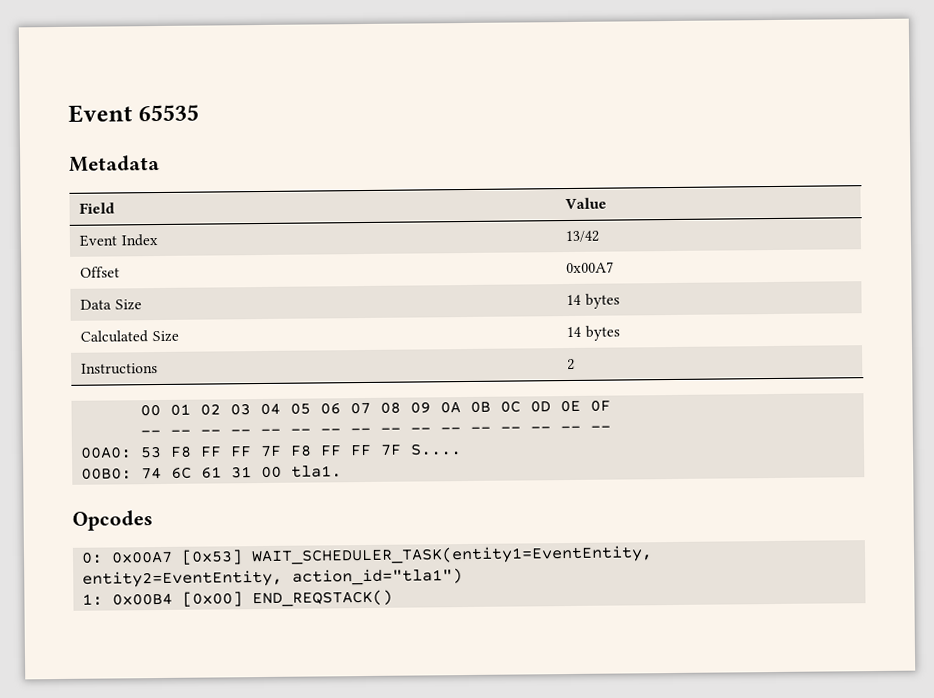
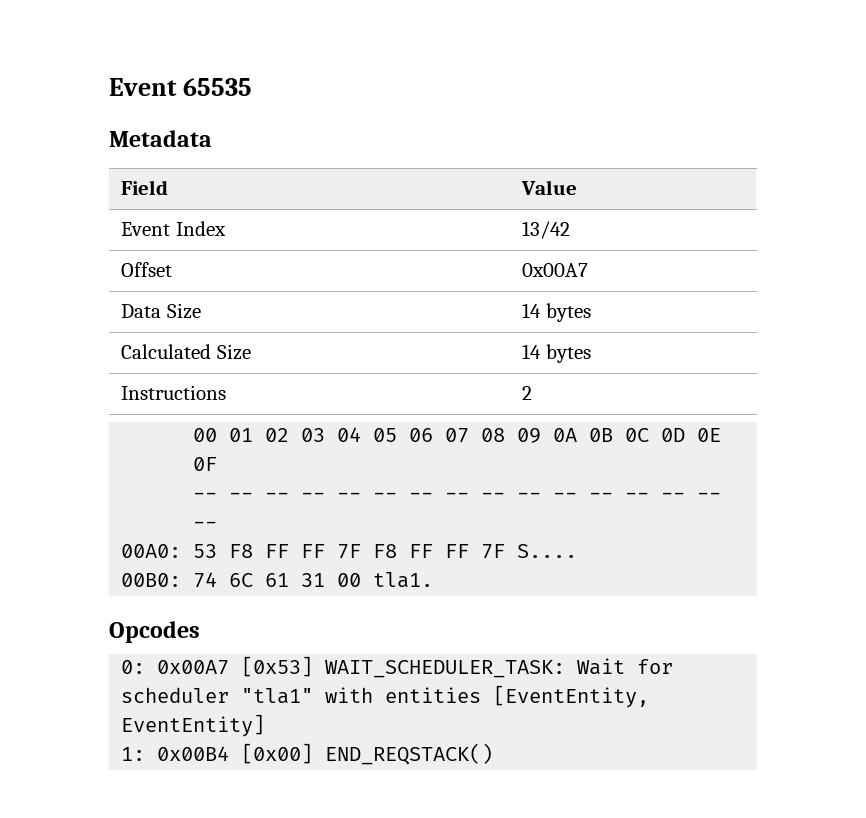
- 0: 0x00A7 [0x53] WAIT_SCHEDULER_TASK(entity1=EventEntity, entity2=EventEntity, action_id="tla1")
+ 0: 0x00A7 [0x53] WAIT_SCHEDULER_TASK: Wait for scheduler "tla1" with entities [EventEntity, EventEntity]

